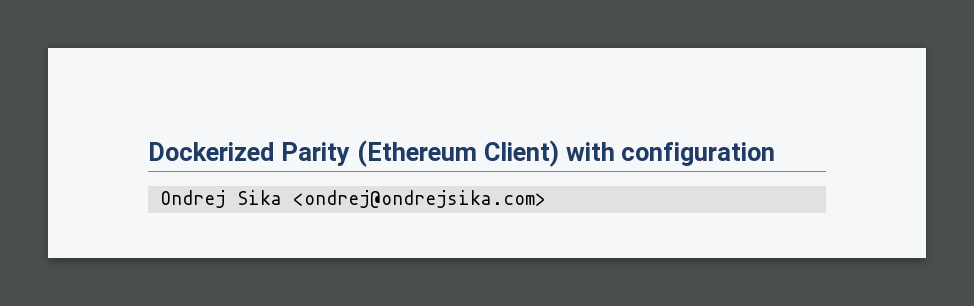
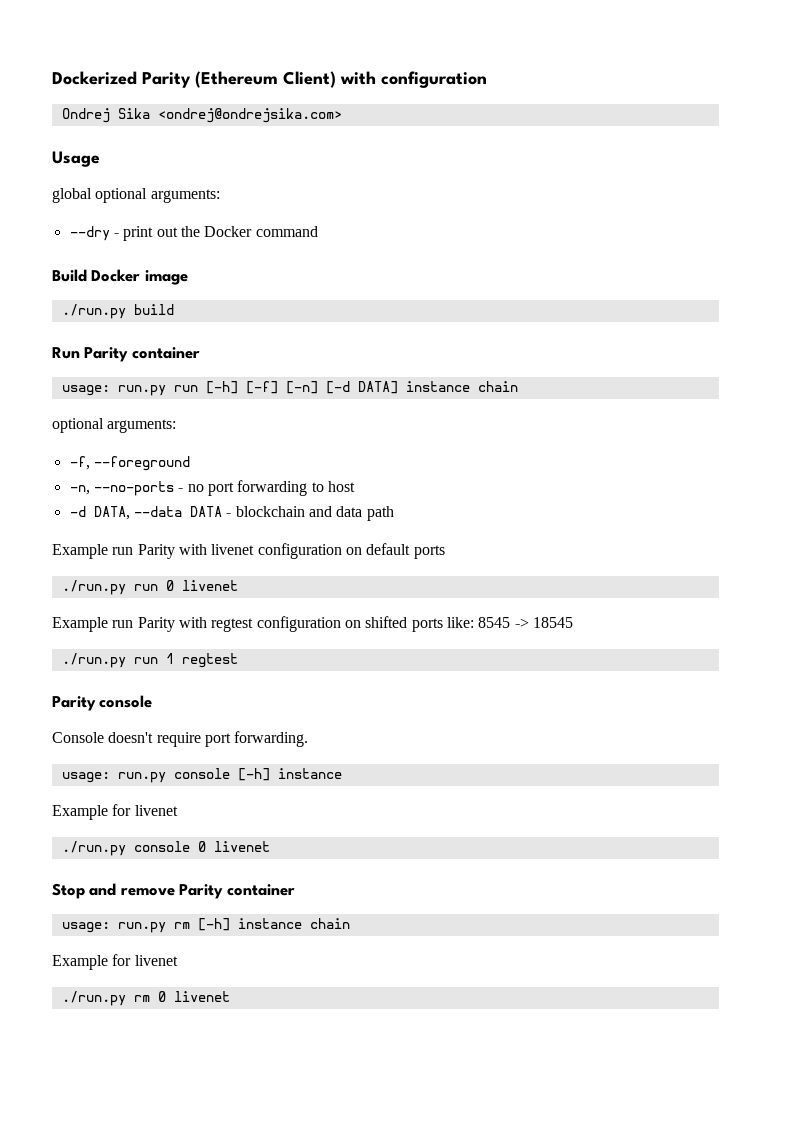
+ Usage
+ global optional arguments:
+ --dry - print out the Docker command
+ Build Docker image
+ ./run.py build
+ Run Parity container
+ usage: run.py run [-h] [-f] [-n] [-d DATA] instance chain
+ optional arguments:
+ -f, --foreground
+ -n, --no-ports - no port forwarding to host
+ -d DATA, --data DATA - blockchain and data path
+ Example run Parity with livenet configuration on default ports
+ ./run.py run 0 livenet
+ Example run Parity with regtest configuration on shifted ports like: 8545 -> 18545
+ ./run.py run 1 regtest
+ Parity console
+ Console doesn't require port forwarding.
+ usage: run.py console [-h] instance
+ Example for livenet
+ ./run.py console 0 livenet
+ Stop and remove Parity container
+ usage: run.py rm [-h] instance chain
+ Example for livenet
+ ./run.py rm 0 livenet

